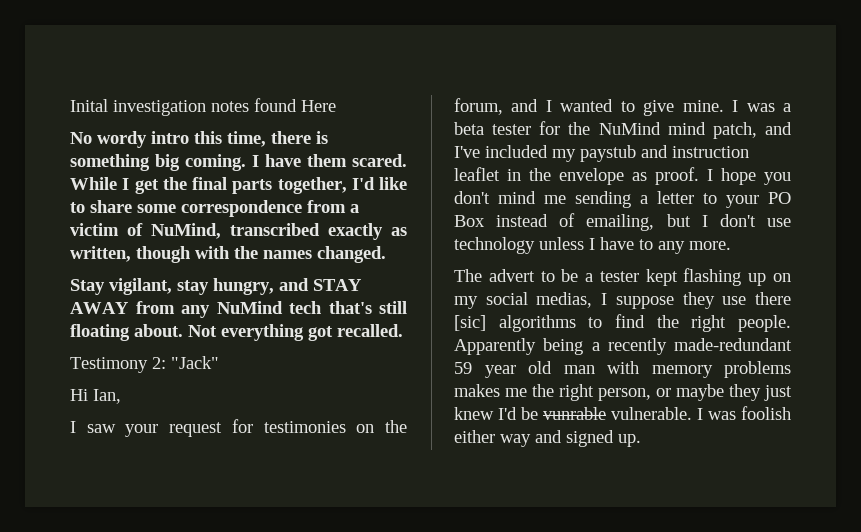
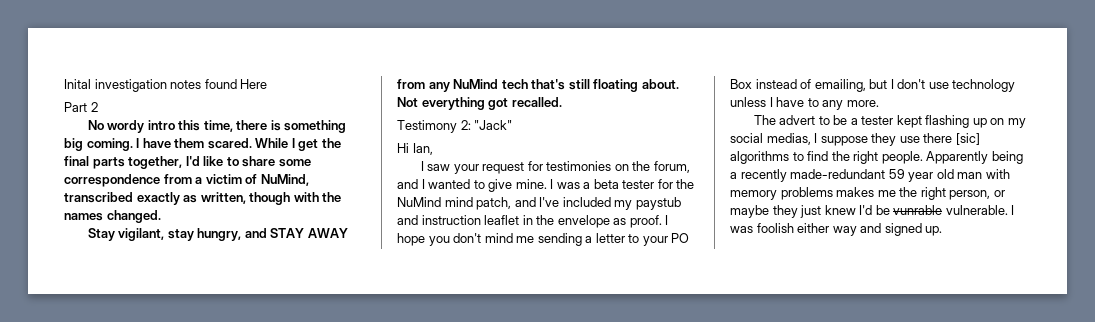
+ Part 2

